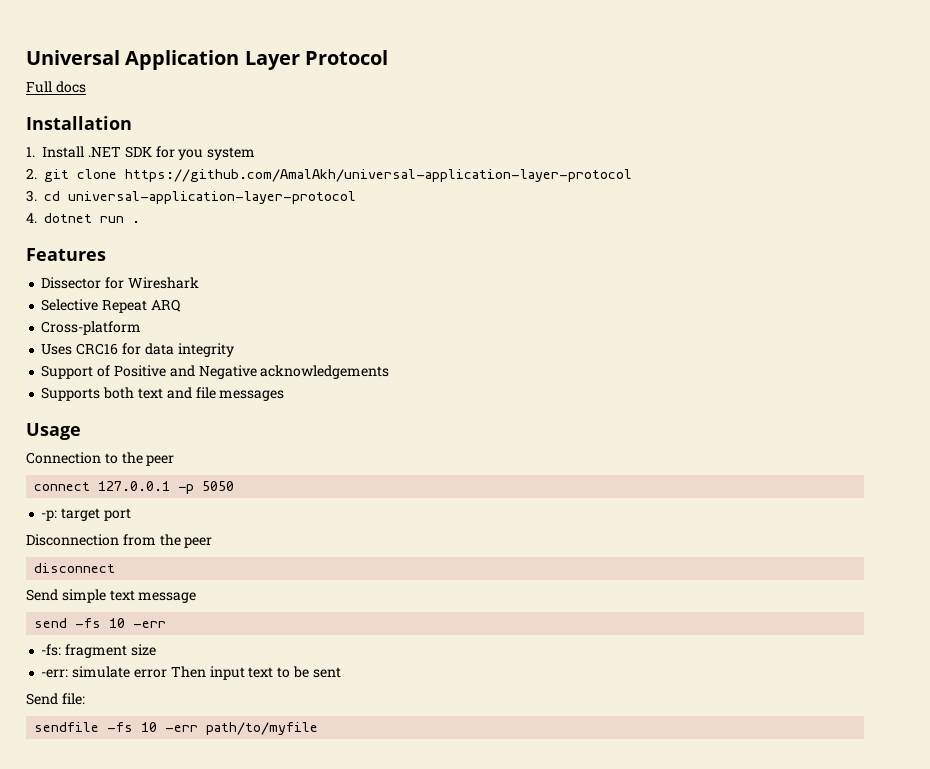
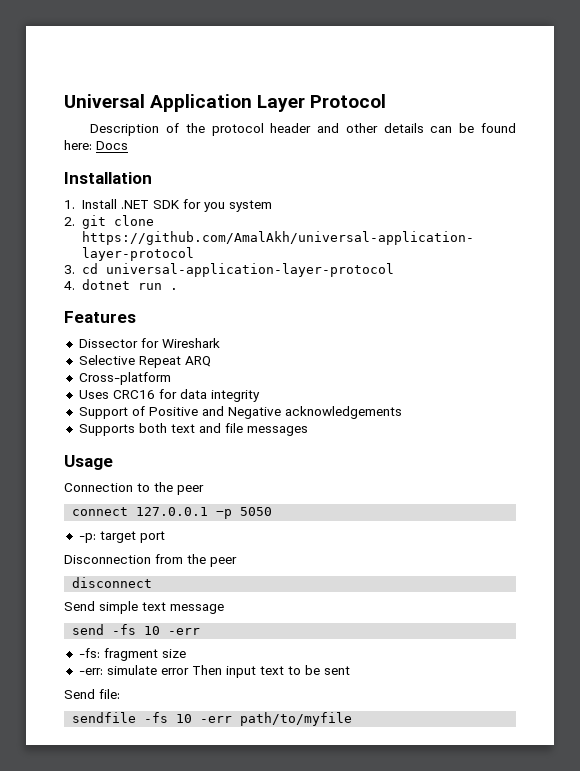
- Full docs
+ Description of the protocol header and other details can be found here: Docs

